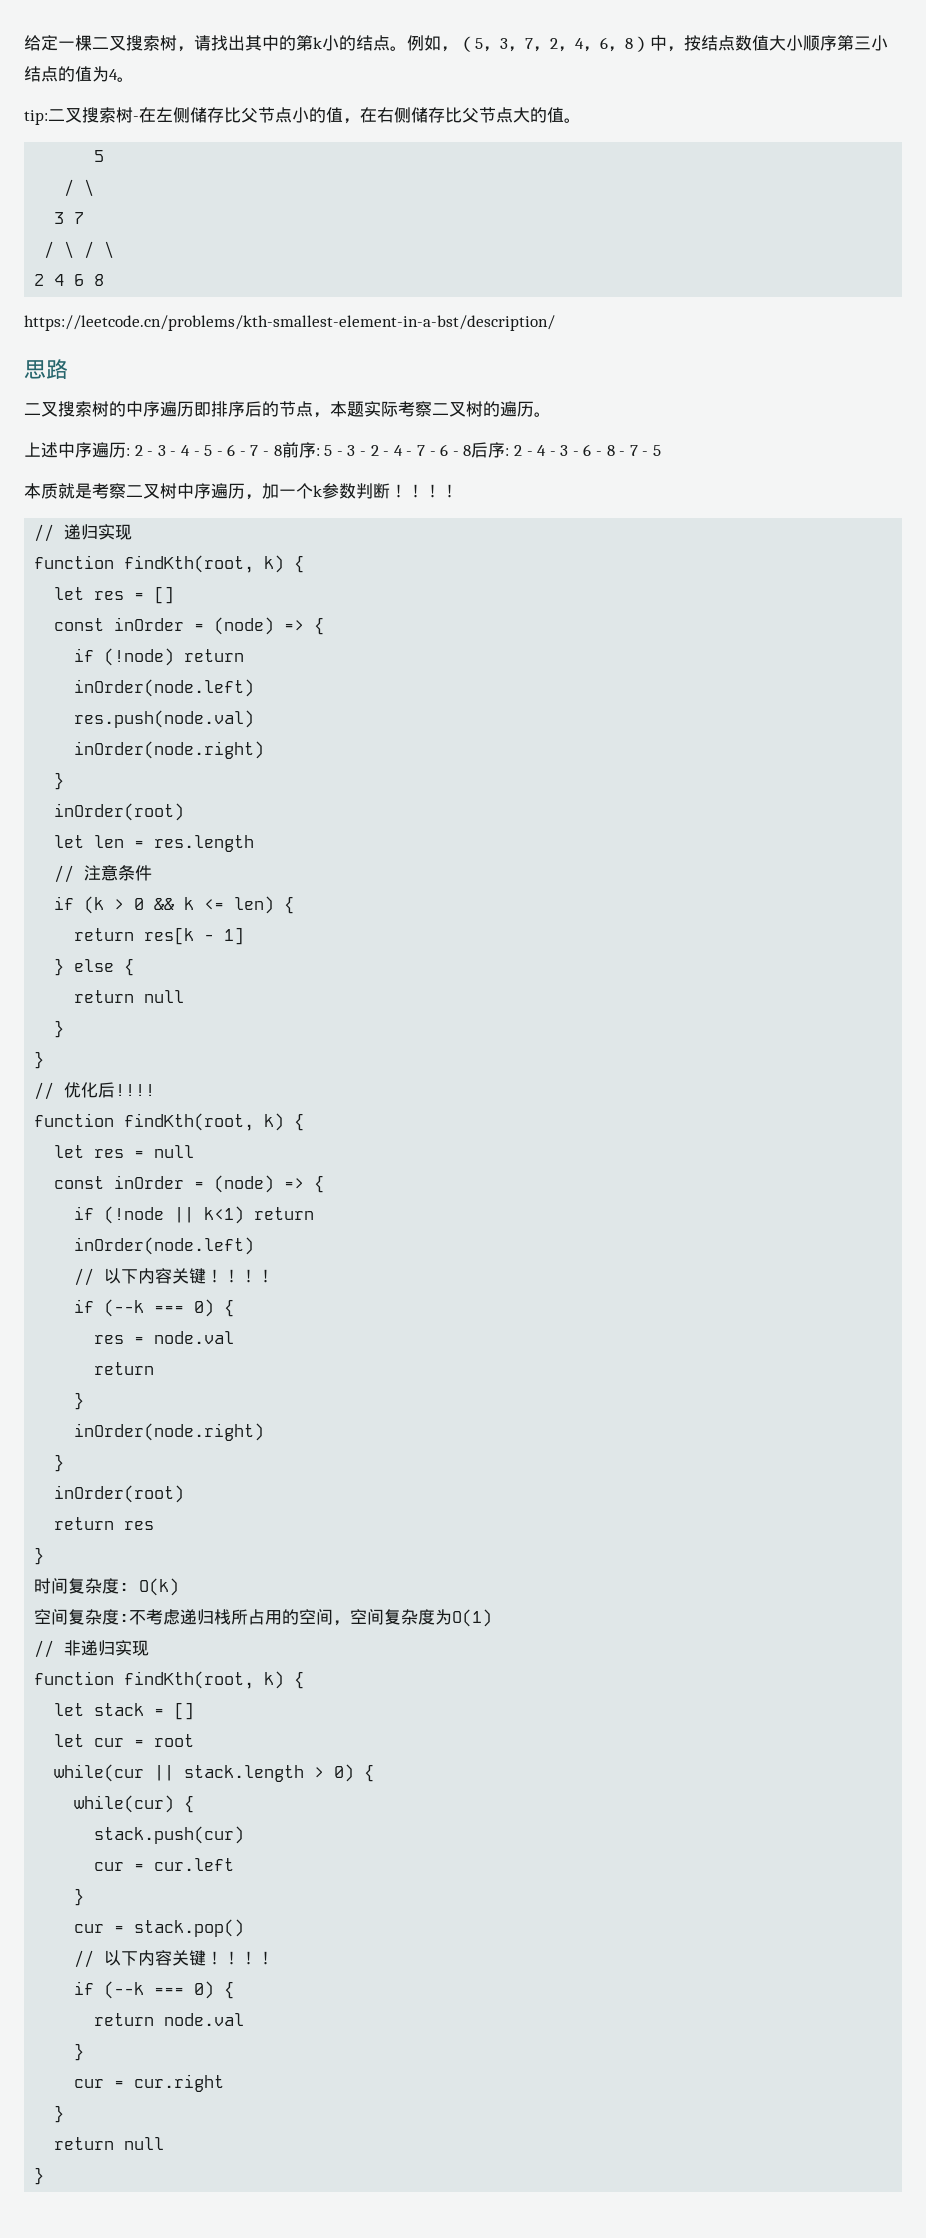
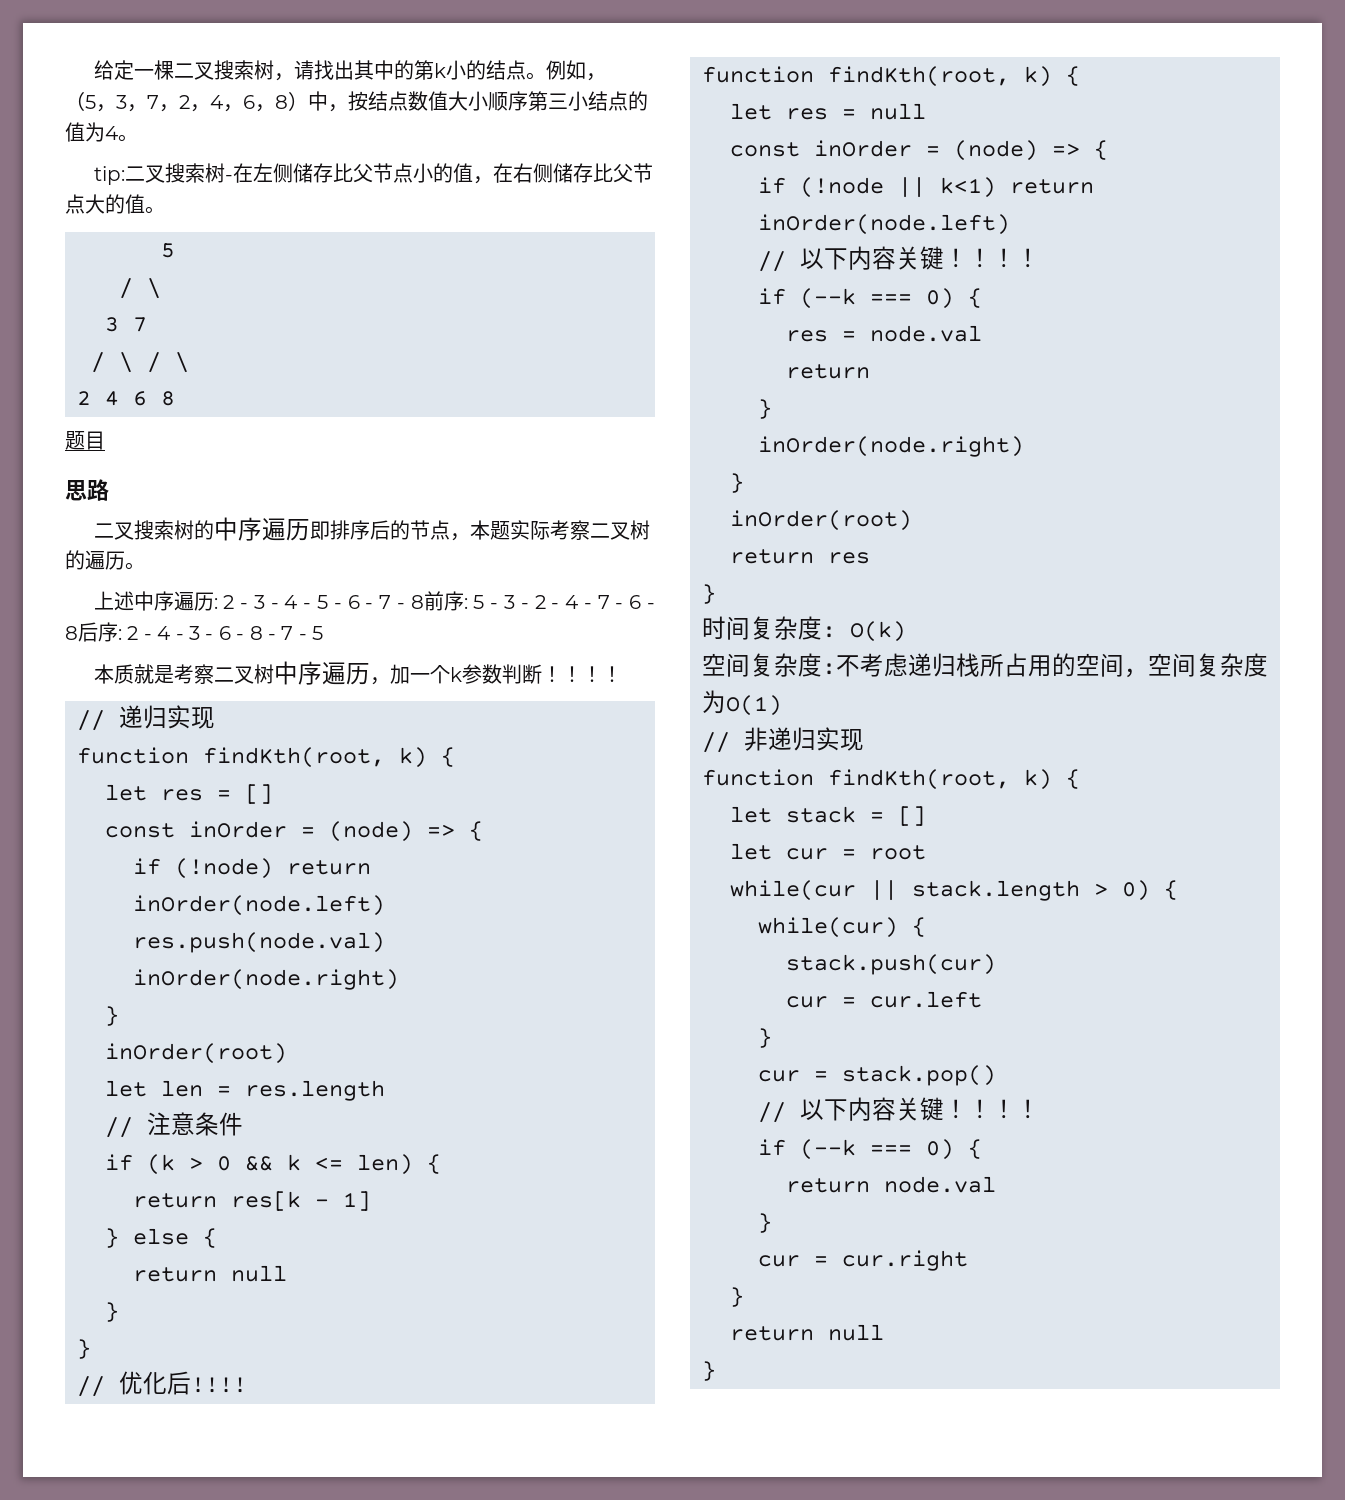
- https://leetcode.cn/problems/kth-smallest-element-in-a-bst/description/
+ 题目

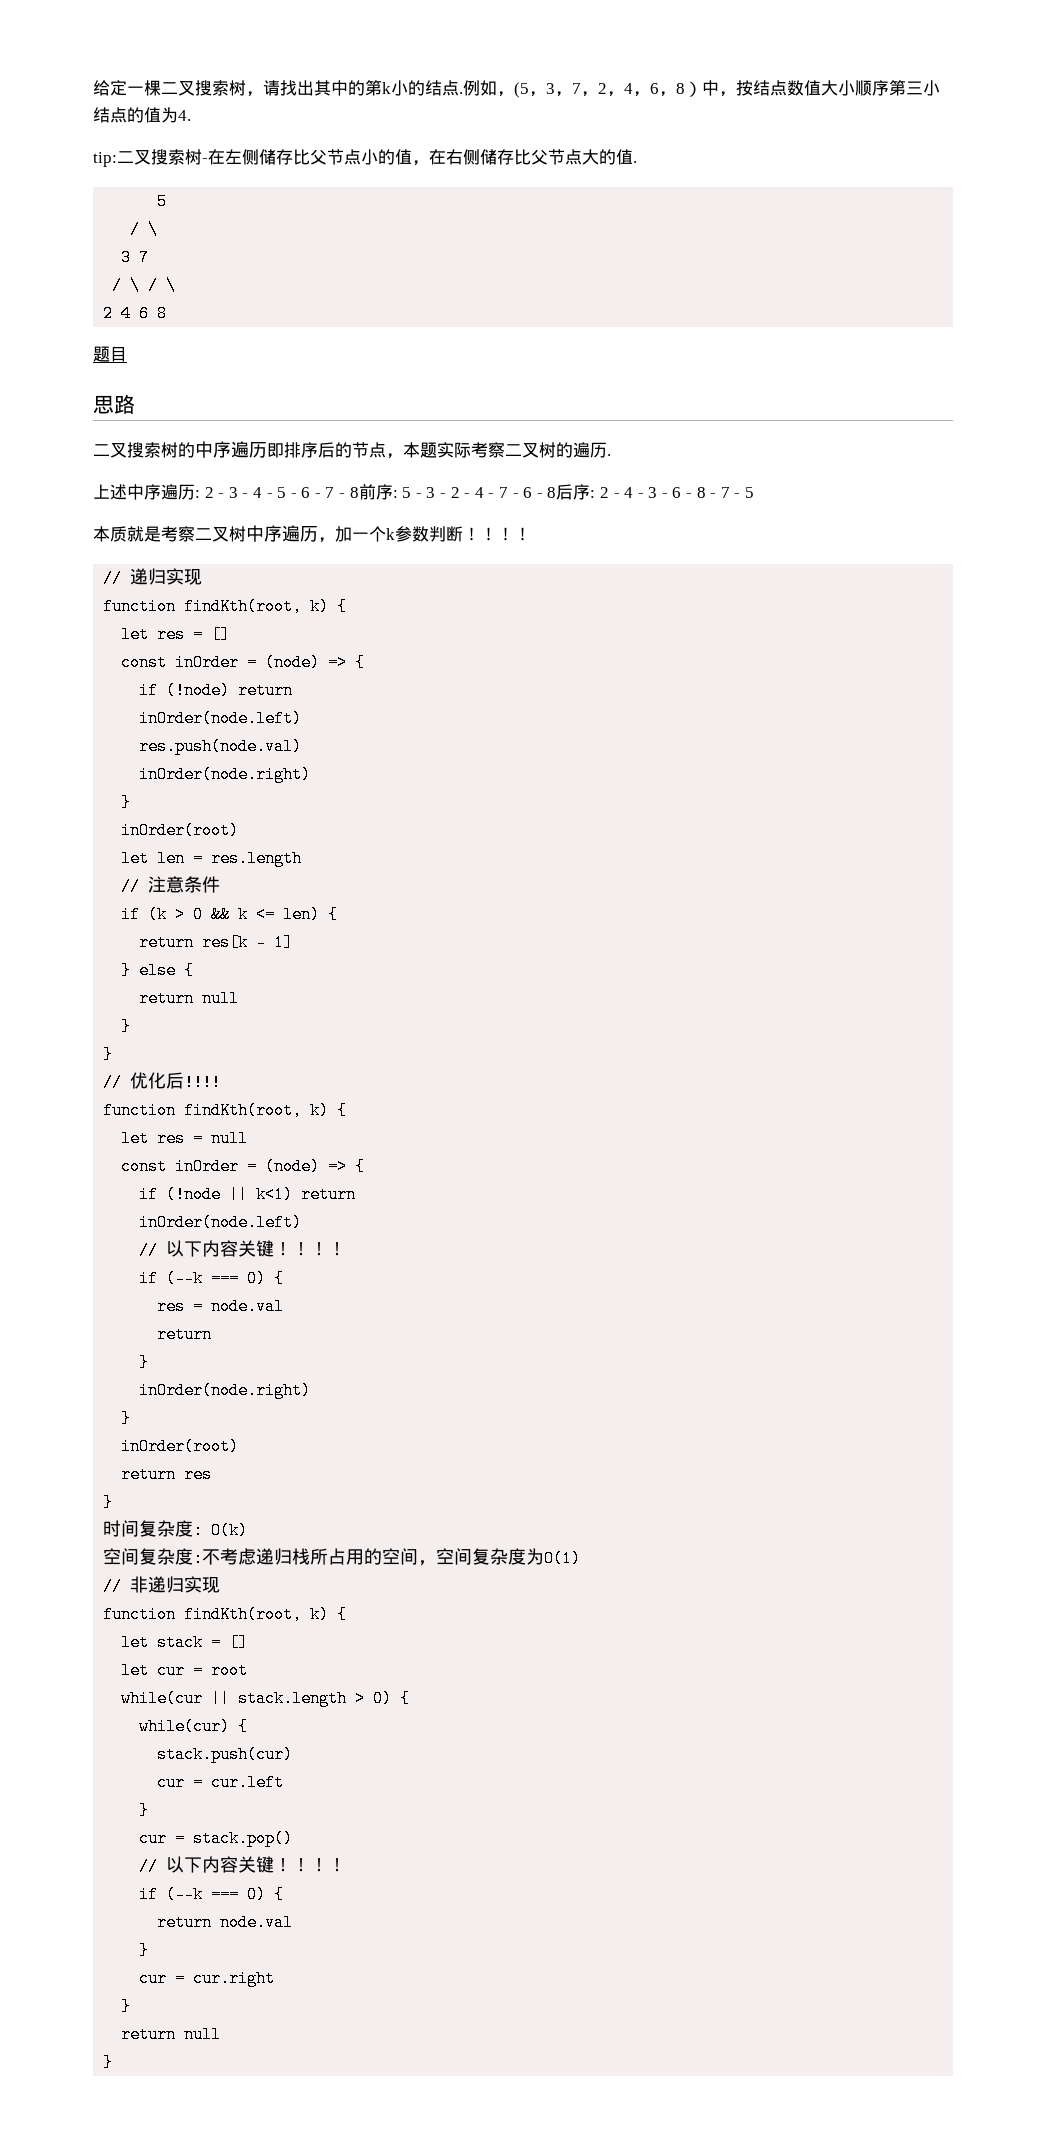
- 给定一棵二叉搜索树，请找出其中的第k小的结点。例如，（5，3，7，2，4，6，8）中，按结点数值大小顺序第三小结点的值为4。
+ 给定一棵二叉搜索树，请找出其中的第k小的结点.例如，(5，3，7，2，4，6，8）中，按结点数值大小顺序第三小结点的值为4.
- tip:二叉搜索树-在左侧储存比父节点小的值，在右侧储存比父节点大的值。
+ tip:二叉搜索树-在左侧储存比父节点小的值，在右侧储存比父节点大的值.
- 二叉搜索树的中序遍历即排序后的节点，本题实际考察二叉树的遍历。
+ 二叉搜索树的中序遍历即排序后的节点，本题实际考察二叉树的遍历.

